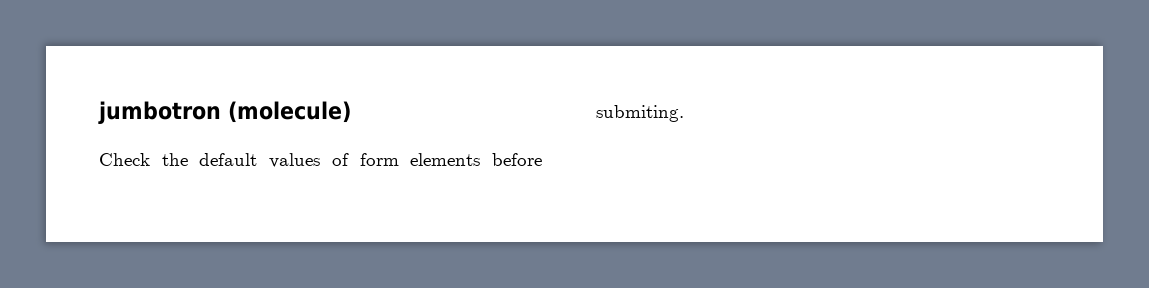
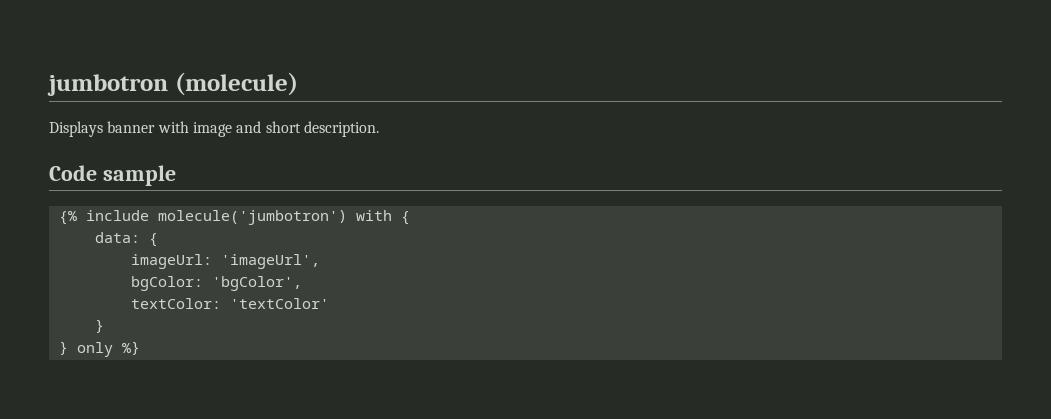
- Сheck the default values of form elements before submiting.
+ Displays banner with image and short description.
+ Code sample
+ {% include molecule('jumbotron') with {
+ data: {
+ imageUrl: 'imageUrl',
+ bgColor: 'bgColor',
+ textColor: 'textColor'
+ }
+ } only %}

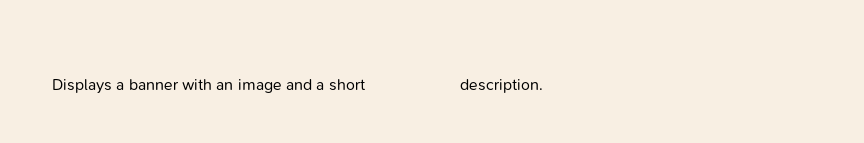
- jumbotron (molecule)
- Displays banner with image and short description.
+ Displays a banner with an image and a short description.
- Code sample
- {% include molecule('jumbotron') with {
- data: {
- imageUrl: 'imageUrl',
- bgColor: 'bgColor',
- textColor: 'textColor'
- }
- } only %}

